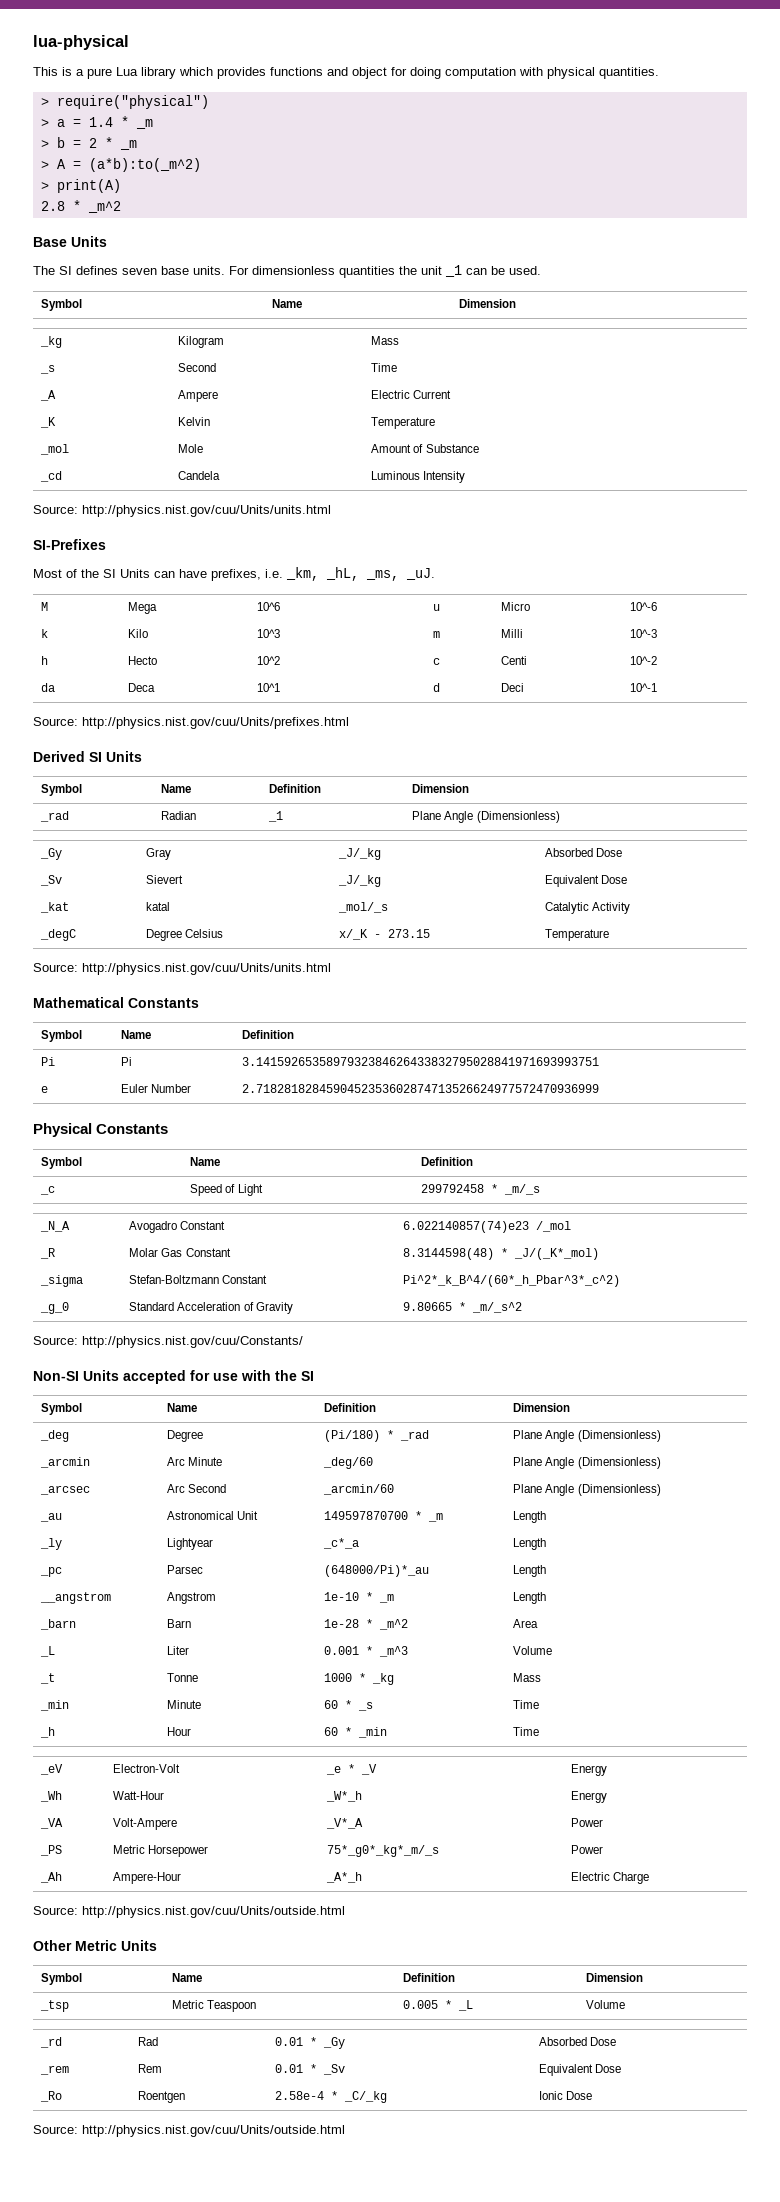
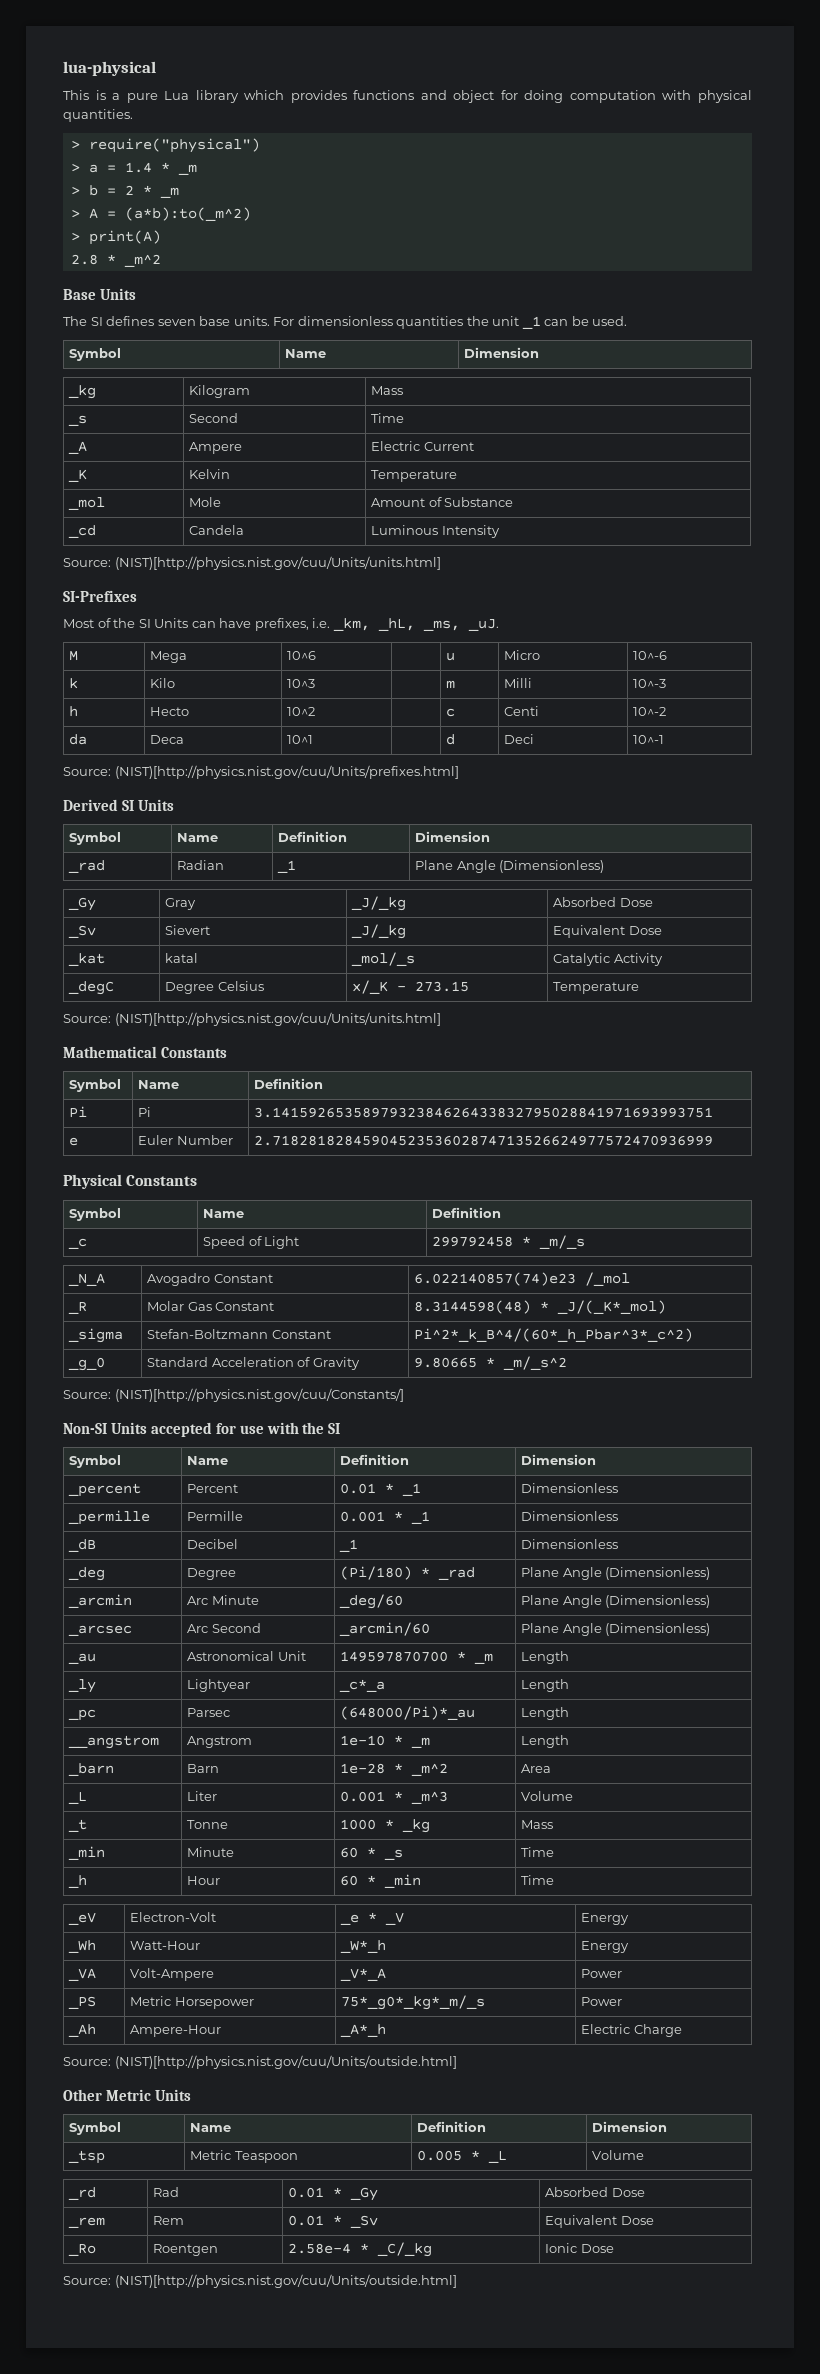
  _cd | Candela | Luminous Intensity
- Source: http://physics.nist.gov/cuu/Units/units.html
+ Source: (NIST)[http://physics.nist.gov/cuu/Units/units.html]
- Source: http://physics.nist.gov/cuu/Units/prefixes.html
+ Source: (NIST)[http://physics.nist.gov/cuu/Units/prefixes.html]
  _degC | Degree Celsius | x/_K - 273.15 | Temperature
- Source: http://physics.nist.gov/cuu/Units/units.html
+ Source: (NIST)[http://physics.nist.gov/cuu/Units/units.html]
- Source: http://physics.nist.gov/cuu/Constants/
+ Source: (NIST)[http://physics.nist.gov/cuu/Constants/]
+ _percent | Percent | 0.01 * _1 | Dimensionless
+ _permille | Permille | 0.001 * _1 | Dimensionless
+ _dB | Decibel | _1 | Dimensionless
  _Ah | Ampere-Hour | _A*_h | Electric Charge
- Source: http://physics.nist.gov/cuu/Units/outside.html
+ Source: (NIST)[http://physics.nist.gov/cuu/Units/outside.html]
  _Ro | Roentgen | 2.58e-4 * _C/_kg | Ionic Dose
- Source: http://physics.nist.gov/cuu/Units/outside.html
+ Source: (NIST)[http://physics.nist.gov/cuu/Units/outside.html]

